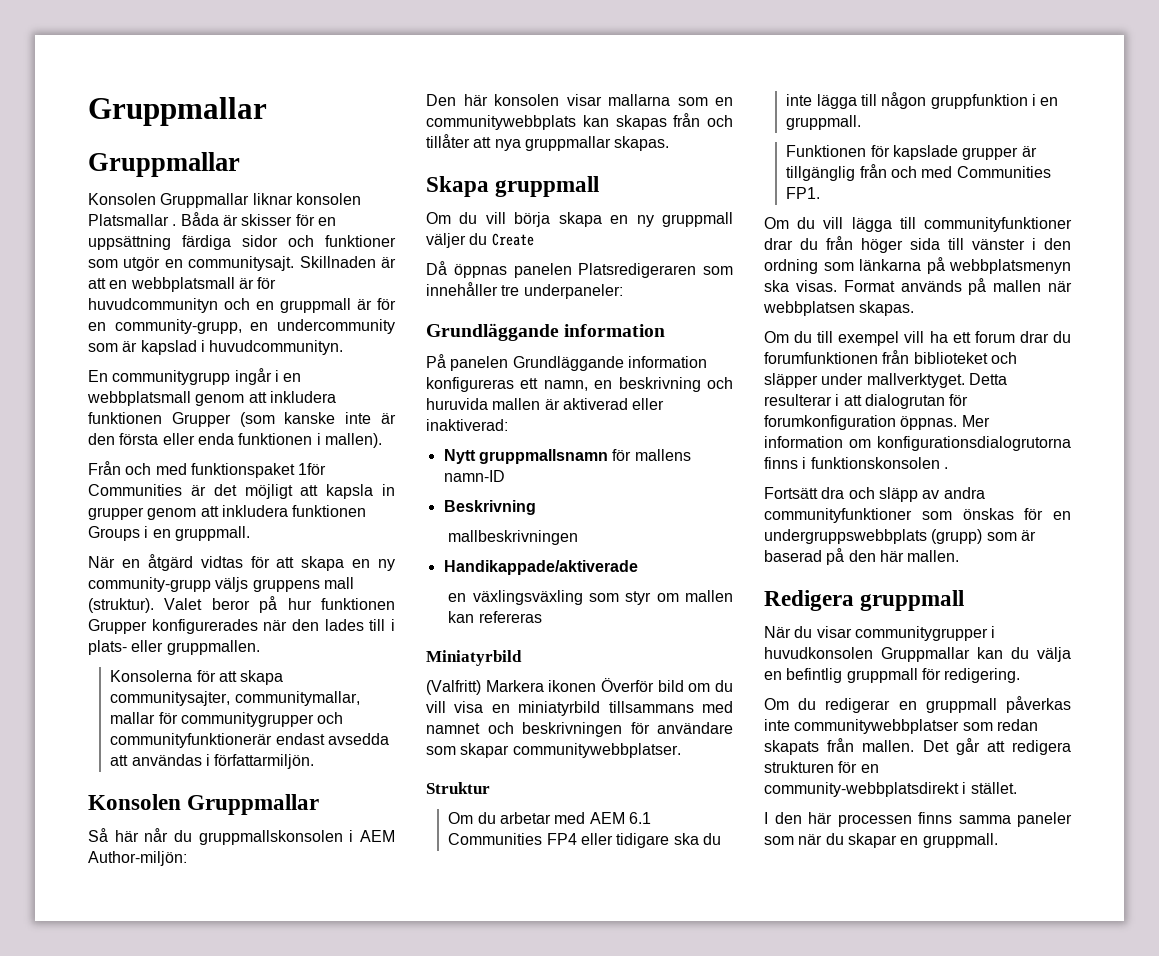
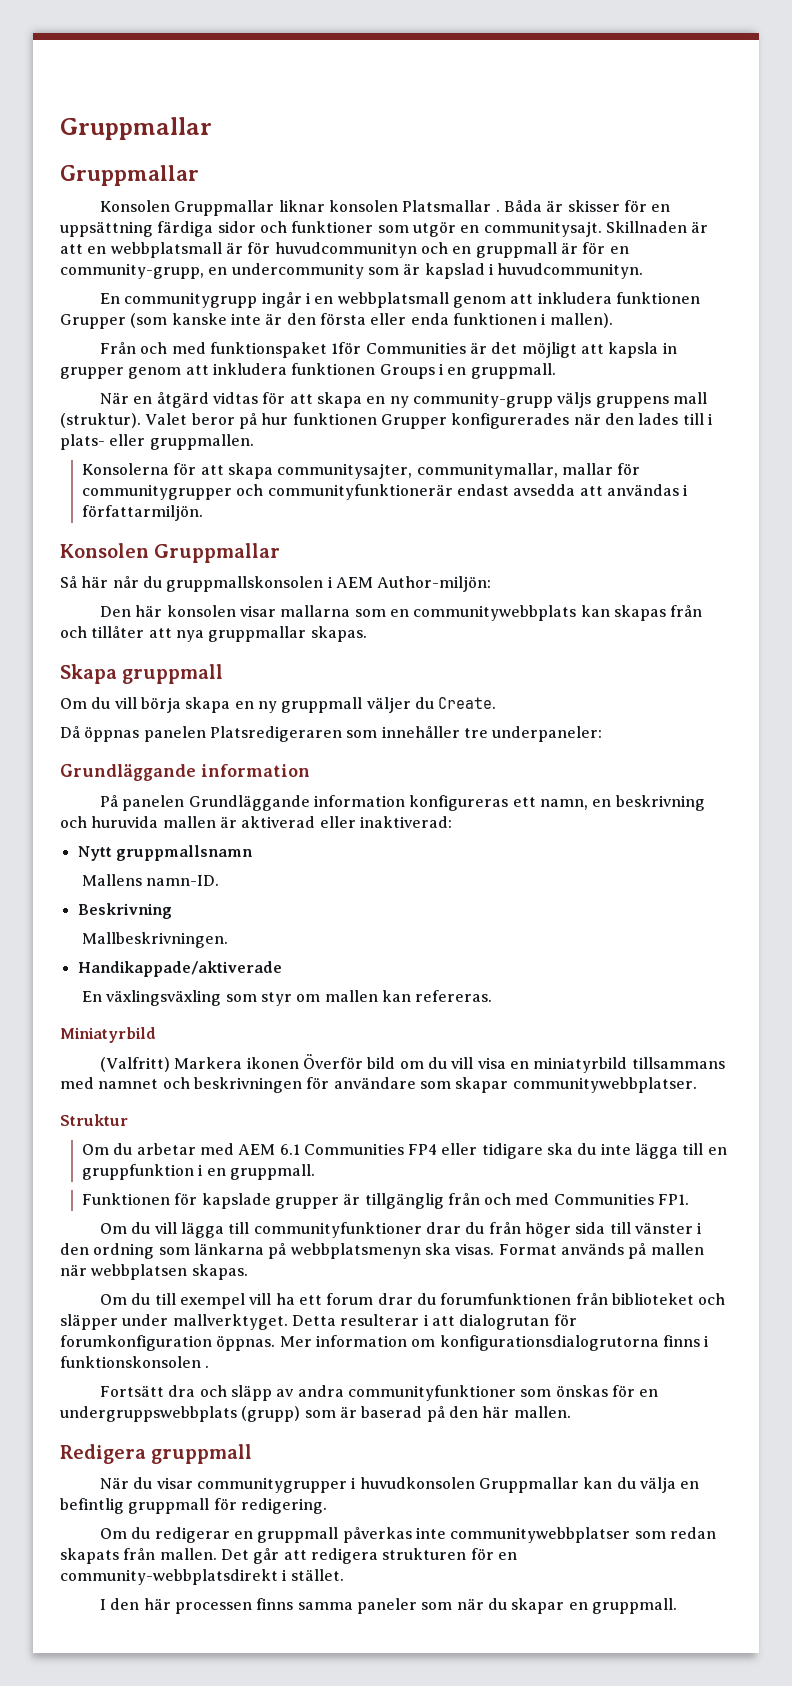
- Om du vill börja skapa en ny gruppmall väljer du Create
+ Om du vill börja skapa en ny gruppmall väljer du Create.
- Nytt gruppmallsnamn för mallens namn-ID
+ Nytt gruppmallsnamn
+ Mallens namn-ID.
- mallbeskrivningen
+ Mallbeskrivningen.
- en växlingsväxling som styr om mallen kan refereras
+ En växlingsväxling som styr om mallen kan refereras.
- Om du arbetar med AEM 6.1 Communities FP4 eller tidigare ska du inte lägga till någon gruppfunktion i en gruppmall.
+ Om du arbetar med AEM 6.1 Communities FP4 eller tidigare ska du inte lägga till en gruppfunktion i en gruppmall.

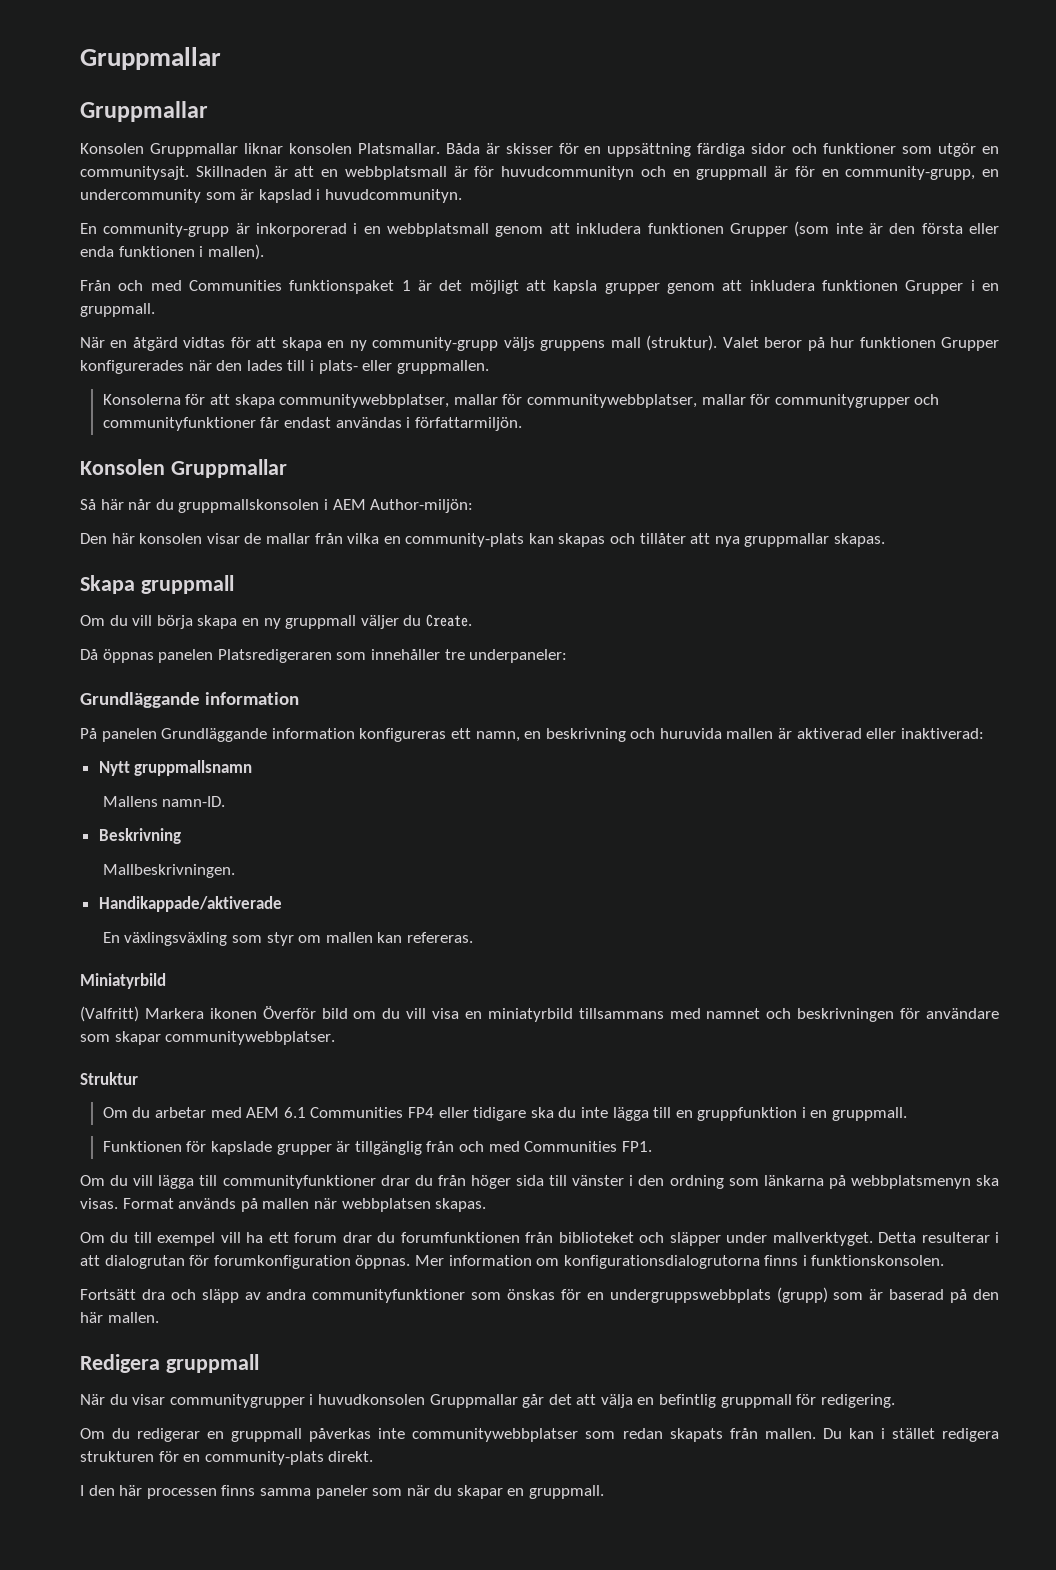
- Konsolen Gruppmallar liknar konsolen Platsmallar .
+ Konsolen Gruppmallar liknar konsolen Platsmallar.
- En communitygrupp ingår i en webbplatsmall genom att inkludera funktionen Grupper (som kanske inte är den första eller enda funktionen i mallen).
+ En community-grupp är inkorporerad i en webbplatsmall genom att inkludera funktionen Grupper (som inte är den första eller enda funktionen i mallen).
- Från och med funktionspaket 1för Communities är det möjligt att kapsla in grupper genom att inkludera funktionen Groups i en gruppmall.
+ Från och med Communities funktionspaket 1 är det möjligt att kapsla grupper genom att inkludera funktionen Grupper i en gruppmall.
- Konsolerna för att skapa communitysajter, communitymallar, mallar för communitygrupper och communityfunktionerär endast avsedda att användas i författarmiljön.
+ Konsolerna för att skapa communitywebbplatser, mallar för communitywebbplatser, mallar för communitygrupper och communityfunktioner får endast användas i författarmiljön.
- Den här konsolen visar mallarna som en communitywebbplats kan skapas från och tillåter att nya gruppmallar skapas.
+ Den här konsolen visar de mallar från vilka en community-plats kan skapas och tillåter att nya gruppmallar skapas.
- Mer information om konfigurationsdialogrutorna finns i funktionskonsolen .
+ Mer information om konfigurationsdialogrutorna finns i funktionskonsolen.
- När du visar communitygrupper i huvudkonsolen Gruppmallar kan du välja en befintlig gruppmall för redigering.
+ När du visar communitygrupper i huvudkonsolen Gruppmallar går det att välja en befintlig gruppmall för redigering.
- Det går att redigera strukturen för en community-webbplatsdirekt i stället.
+ Du kan i stället redigera strukturen för en community-plats direkt.

